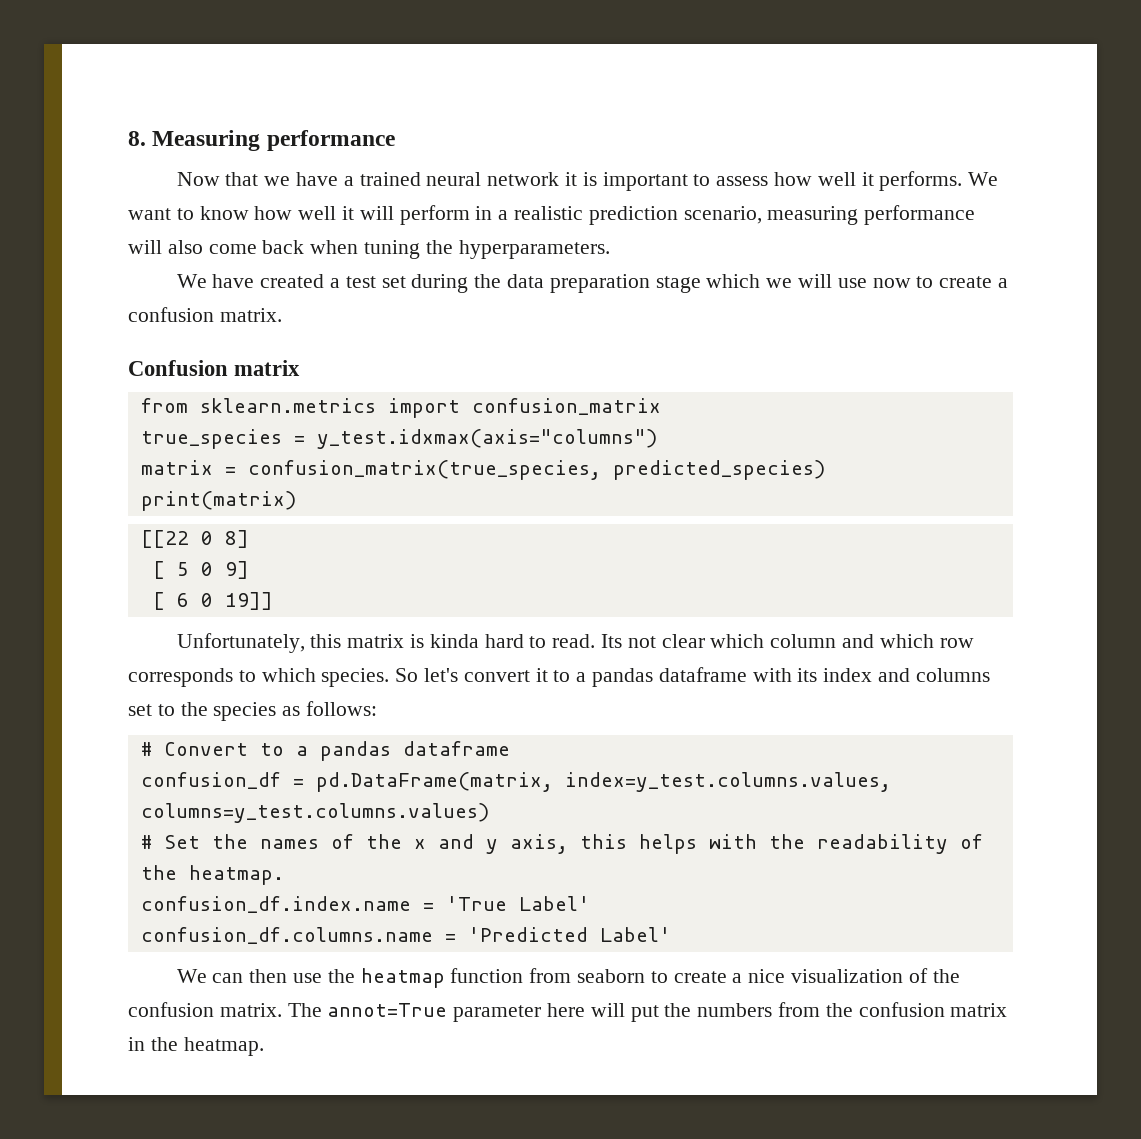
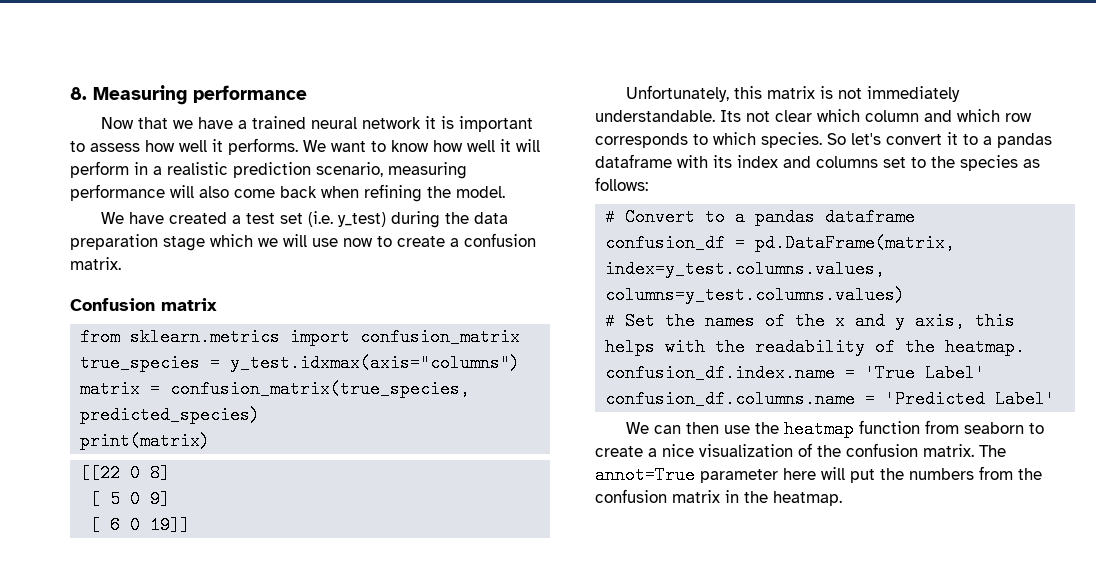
- We want to know how well it will perform in a realistic prediction scenario, measuring performance will also come back when tuning the hyperparameters.
+ We want to know how well it will perform in a realistic prediction scenario, measuring performance will also come back when refining the model.
- We have created a test set during the data preparation stage which we will use now to create a confusion matrix.
+ We have created a test set (i.e. y_test) during the data preparation stage which we will use now to create a confusion matrix.
- Unfortunately, this matrix is kinda hard to read.
+ Unfortunately, this matrix is not immediately understandable.

